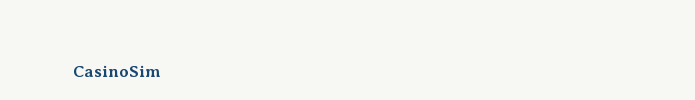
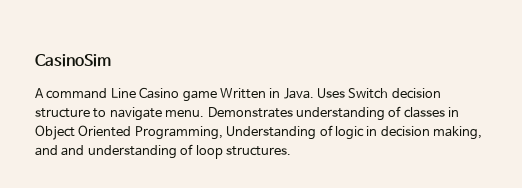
+ A command Line Casino game Written in Java. Uses Switch decision structure to navigate menu. Demonstrates understanding of classes in Object Oriented Programming, Understanding of logic in decision making, and and understanding of loop structures.

